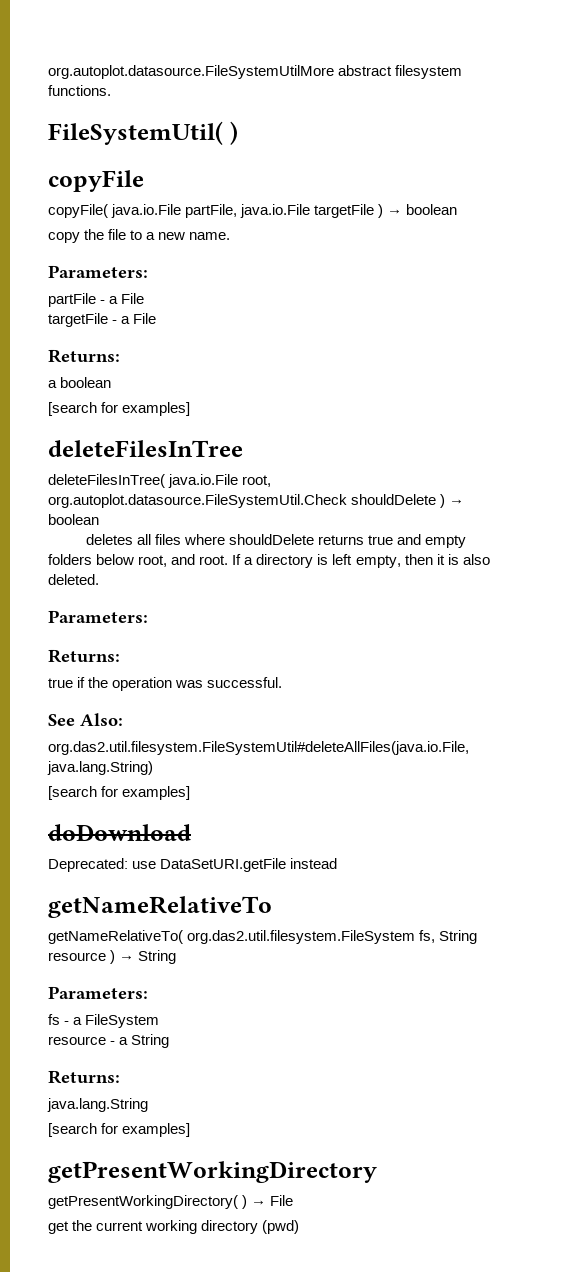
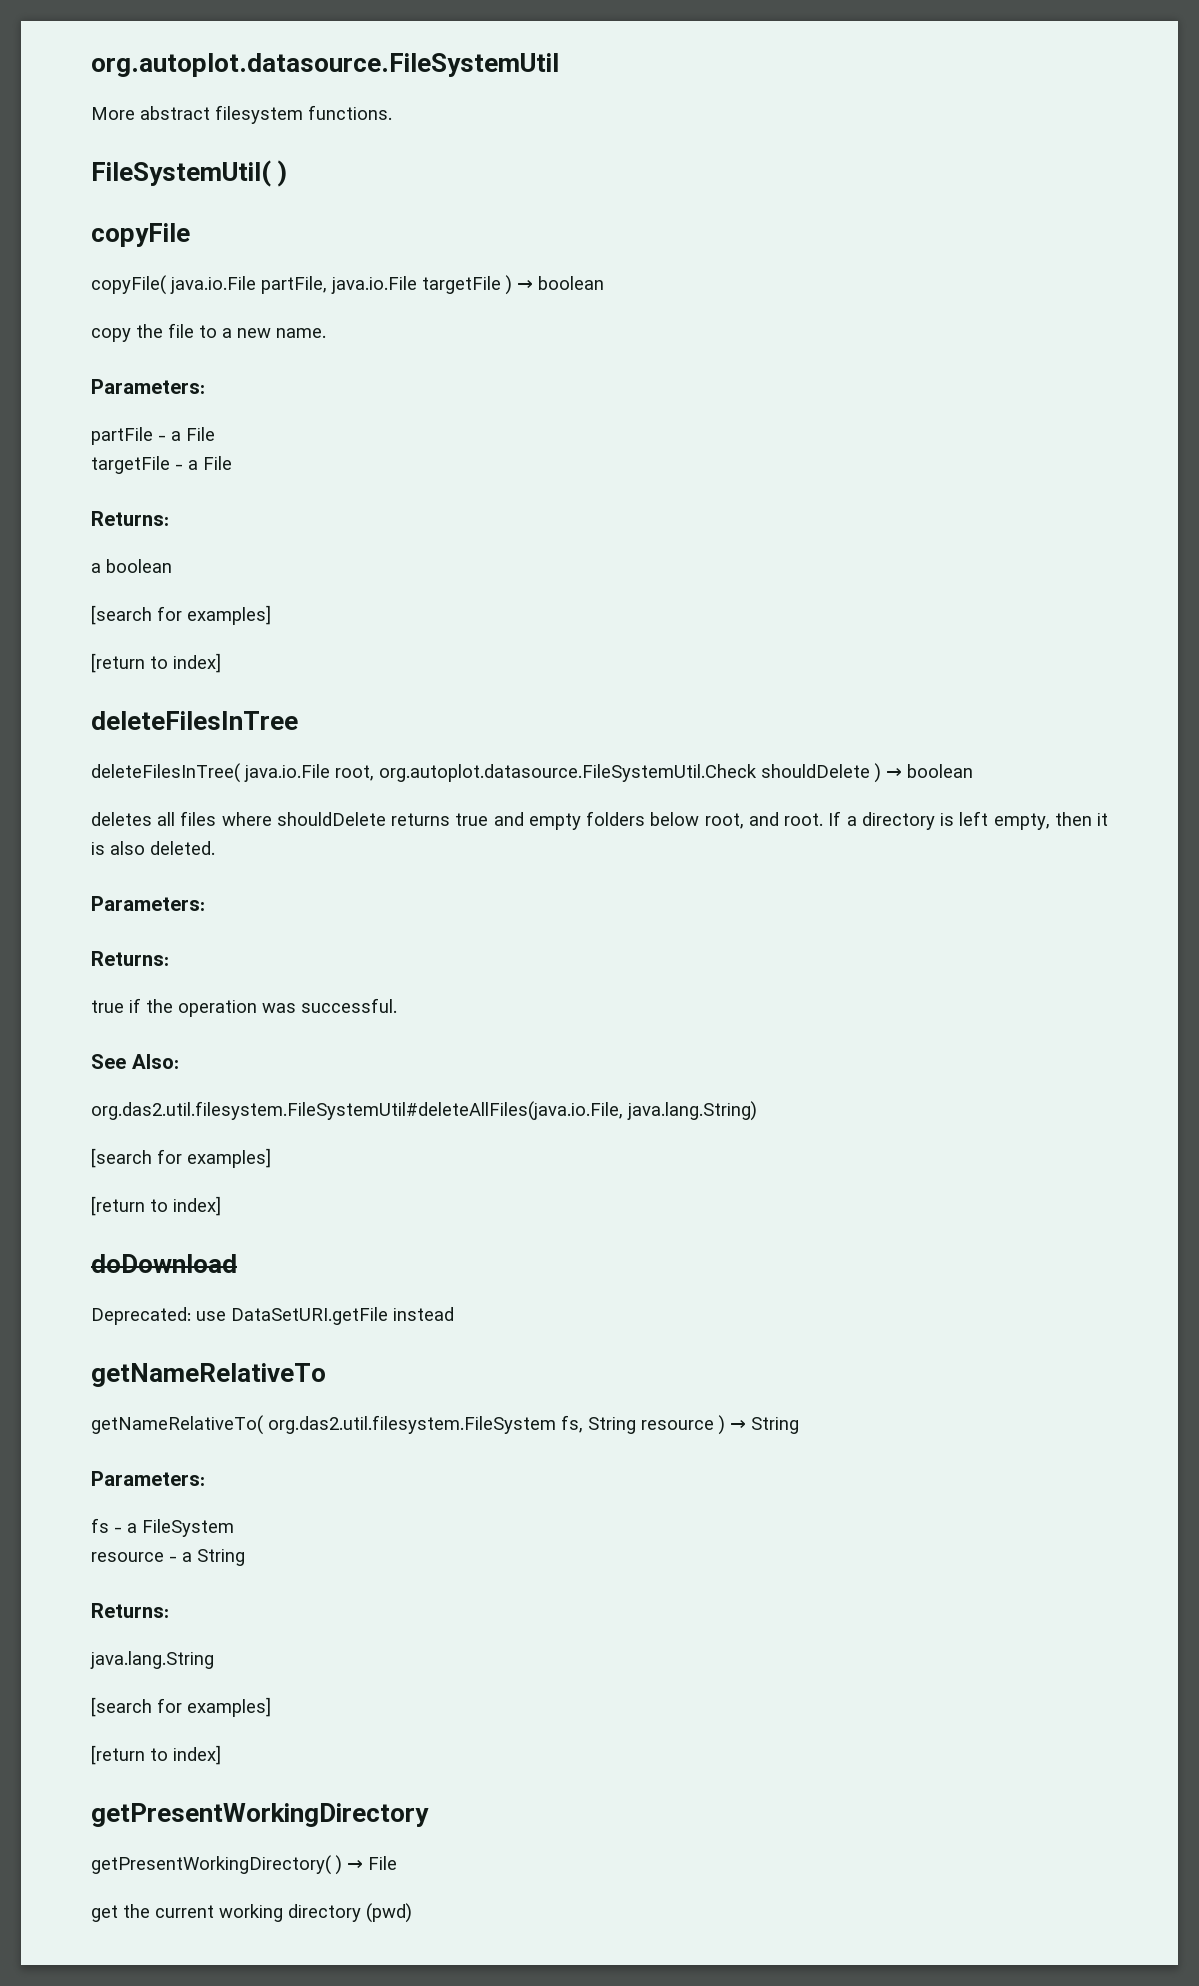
- org.autoplot.datasource.FileSystemUtilMore abstract filesystem functions.
+ org.autoplot.datasource.FileSystemUtil
+ More abstract filesystem functions.
  a boolean
  [search for examples]
+ [return to index]
  org.das2.util.filesystem.FileSystemUtil#deleteAllFiles(java.io.File, java.lang.String)
  [search for examples]
+ [return to index]
  java.lang.String
  [search for examples]
+ [return to index]

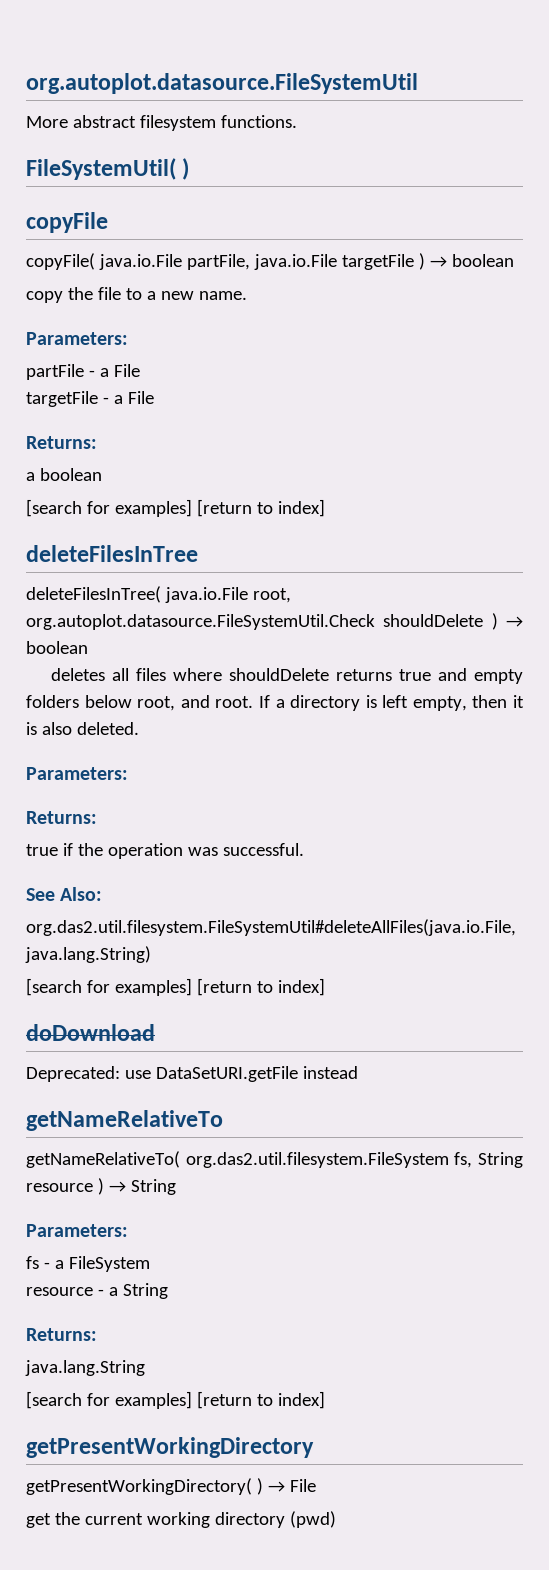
  a boolean
- [search for examples]
- [return to index]
+ [search for examples] [return to index]
  org.das2.util.filesystem.FileSystemUtil#deleteAllFiles(java.io.File, java.lang.String)
- [search for examples]
- [return to index]
+ [search for examples] [return to index]
  java.lang.String
- [search for examples]
- [return to index]
+ [search for examples] [return to index]

